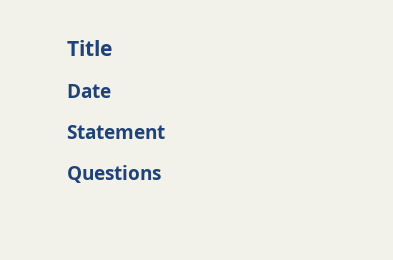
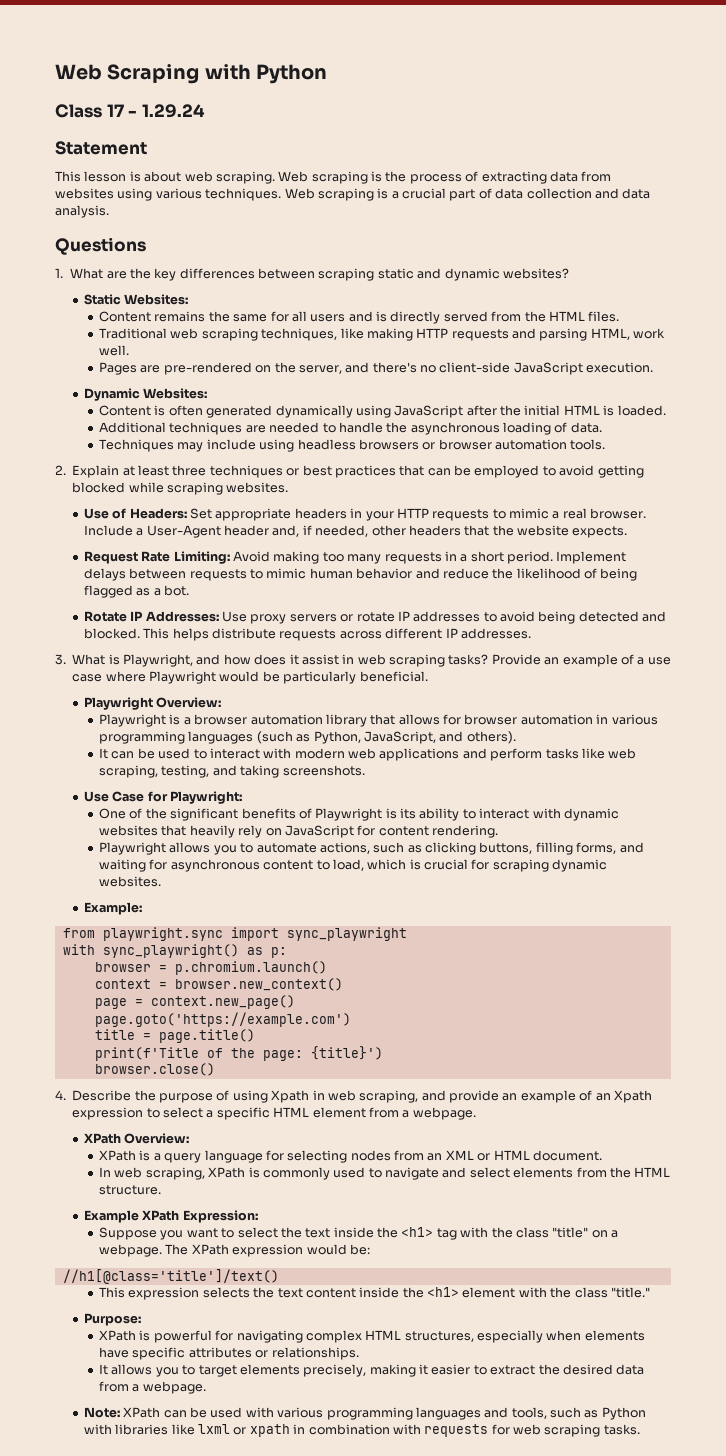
- Title
- Date
+ Web Scraping with Python
+ Class 17 - 1.29.24
  Statement
+ This lesson is about web scraping. Web scraping is the process of extracting data from websites using various techniques. Web scraping is a crucial part of data collection and data analysis.
  Questions
+ 1. What are the key differences between scraping static and dynamic websites?
+ Static Websites:
+ Content remains the same for all users and is directly served from the HTML files.
+ Traditional web scraping techniques, like making HTTP requests and parsing HTML, work well.
+ Pages are pre-rendered on the server, and there's no client-side JavaScript execution.
+ Dynamic Websites:
+ Content is often generated dynamically using JavaScript after the initial HTML is loaded.
+ Additional techniques are needed to handle the asynchronous loading of data.
+ Techniques may include using headless browsers or browser automation tools.
+ 2. Explain at least three techniques or best practices that can be employed to avoid getting blocked while scraping websites.
+ Use of Headers: Set appropriate headers in your HTTP requests to mimic a real browser. Include a User-Agent header and, if needed, other headers that the website expects.
+ Request Rate Limiting: Avoid making too many requests in a short period. Implement delays between requests to mimic human behavior and reduce the likelihood of being flagged as a bot.
+ Rotate IP Addresses: Use proxy servers or rotate IP addresses to avoid being detected and blocked. This helps distribute requests across different IP addresses.
+ 3. What is Playwright, and how does it assist in web scraping tasks? Provide an example of a use case where Playwright would be particularly beneficial.
+ Playwright Overview:
+ Playwright is a browser automation library that allows for browser automation in various programming languages (such as Python, JavaScript, and others).
+ It can be used to interact with modern web applications and perform tasks like web scraping, testing, and taking screenshots.
+ Use Case for Playwright:
+ One of the significant benefits of Playwright is its ability to interact with dynamic websites that heavily rely on JavaScript for content rendering.
+ Playwright allows you to automate actions, such as clicking buttons, filling forms, and waiting for asynchronous content to load, which is crucial for scraping dynamic websites.
+ Example:
+ from playwright.sync import sync_playwright
+ with sync_playwright() as p:
+ browser = p.chromium.launch()
+ context = browser.new_context()
+ page = context.new_page()
+ page.goto('https://example.com')
+ title = page.title()
+ print(f'Title of the page: {title}')
+ browser.close()
+ 4. Describe the purpose of using Xpath in web scraping, and provide an example of an Xpath expression to select a specific HTML element from a webpage.
+ XPath Overview:
+ XPath is a query language for selecting nodes from an XML or HTML document.
+ In web scraping, XPath is commonly used to navigate and select elements from the HTML structure.
+ Example XPath Expression:
+ Suppose you want to select the text inside the <h1> tag with the class "title" on a webpage. The XPath expression would be:
+ //h1[@class='title']/text()
+ This expression selects the text content inside the <h1> element with the class "title."
+ Purpose:
+ XPath is powerful for navigating complex HTML structures, especially when elements have specific attributes or relationships.
+ It allows you to target elements precisely, making it easier to extract the desired data from a webpage.
+ Note: XPath can be used with various programming languages and tools, such as Python with libraries like lxml or xpath in combination with requests for web scraping tasks.

